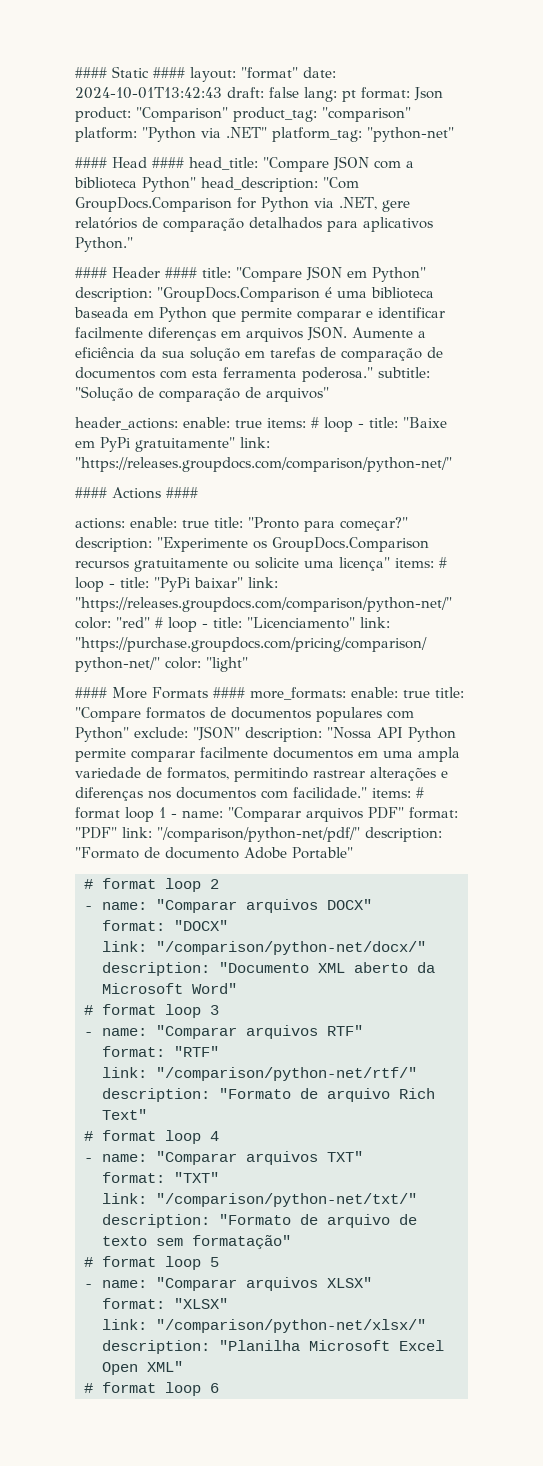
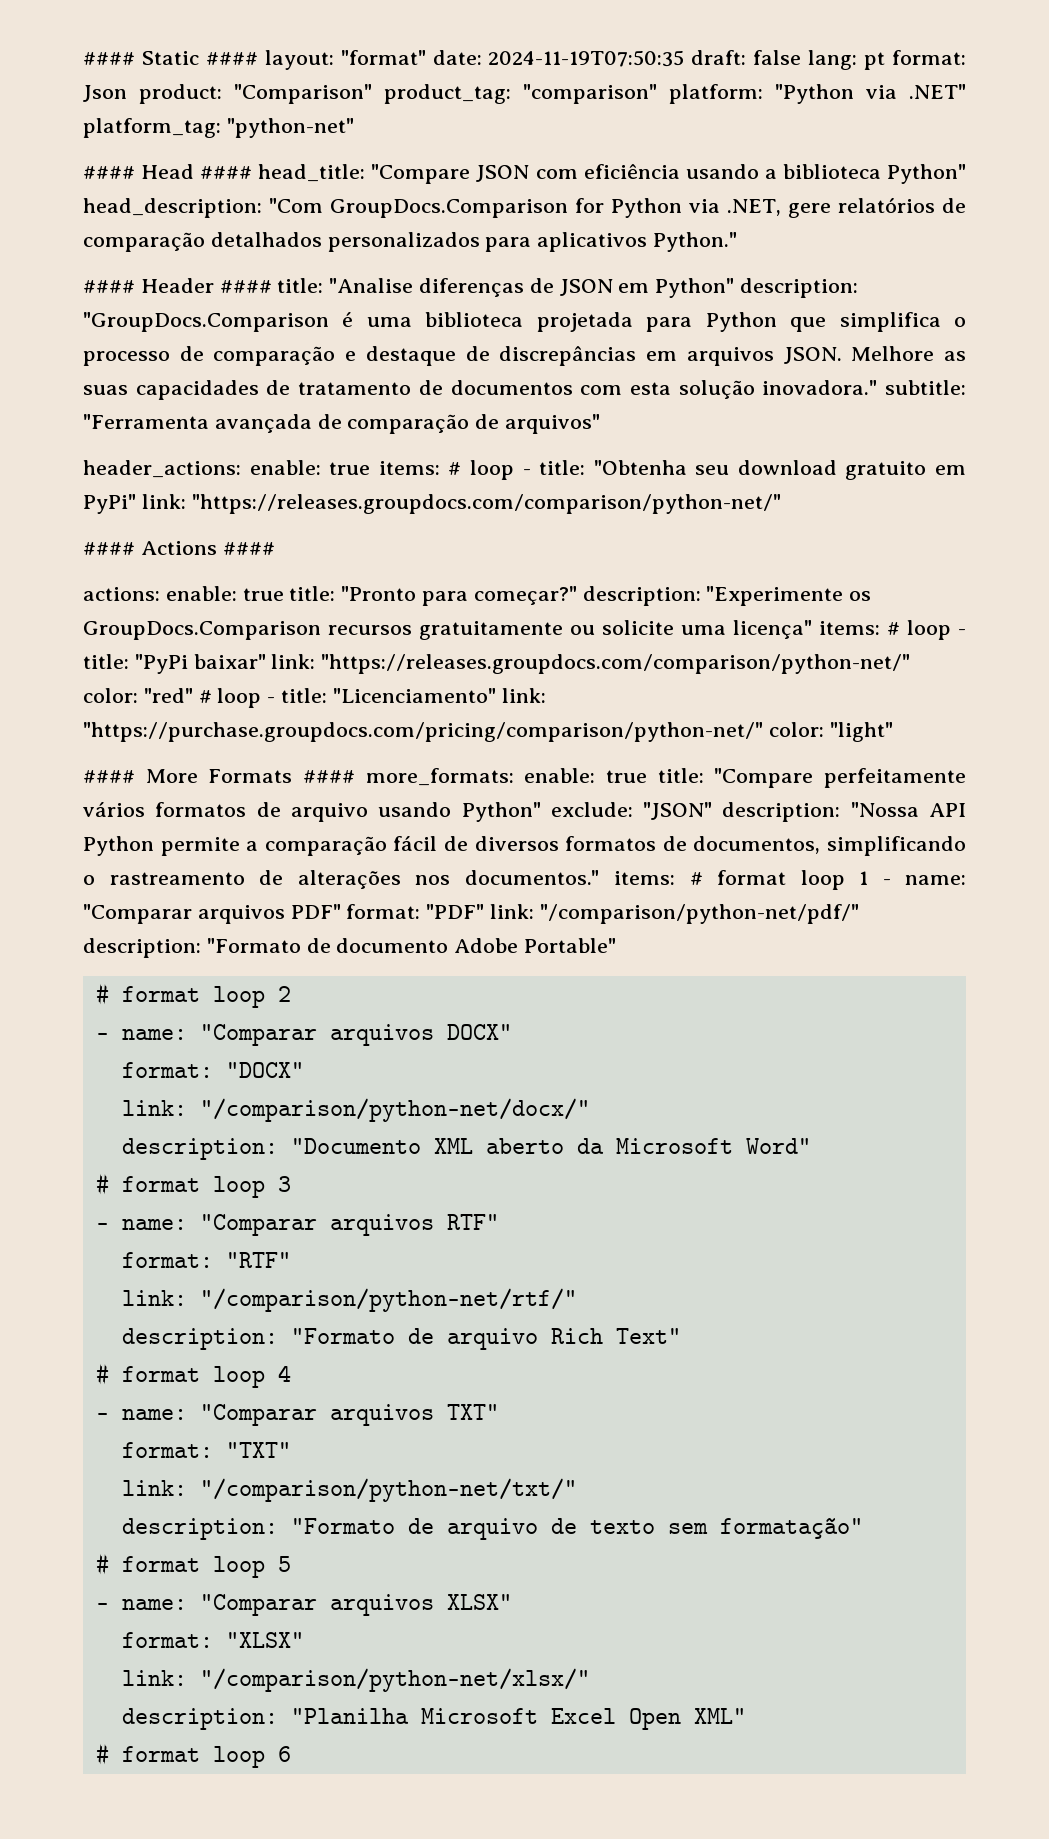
- #### Static #### layout: "format" date: 2024-10-01T13:42:43 draft: false lang: pt format: Json product: "Comparison" product_tag: "comparison" platform: "Python via .NET" platform_tag: "python-net"
+ #### Static #### layout: "format" date: 2024-11-19T07:50:35 draft: false lang: pt format: Json product: "Comparison" product_tag: "comparison" platform: "Python via .NET" platform_tag: "python-net"
- #### Head #### head_title: "Compare JSON com a biblioteca Python" head_description: "Com GroupDocs.Comparison for Python via .NET, gere relatórios de comparação detalhados para aplicativos Python."
+ #### Head #### head_title: "Compare JSON com eficiência usando a biblioteca Python" head_description: "Com GroupDocs.Comparison for Python via .NET, gere relatórios de comparação detalhados personalizados para aplicativos Python."
- #### Header #### title: "Compare JSON em Python" description: "GroupDocs.Comparison é uma biblioteca baseada em Python que permite comparar e identificar facilmente diferenças em arquivos JSON. Aumente a eficiência da sua solução em tarefas de comparação de documentos com esta ferramenta poderosa." subtitle: "Solução de comparação de arquivos"
+ #### Header #### title: "Analise diferenças de JSON em Python" description: "GroupDocs.Comparison é uma biblioteca projetada para Python que simplifica o processo de comparação e destaque de discrepâncias em arquivos JSON. Melhore as suas capacidades de tratamento de documentos com esta solução inovadora." subtitle: "Ferramenta avançada de comparação de arquivos"
- header_actions: enable: true items: # loop - title: "Baixe em PyPi gratuitamente" link: "https://releases.groupdocs.com/comparison/python-net/"
+ header_actions: enable: true items: # loop - title: "Obtenha seu download gratuito em PyPi" link: "https://releases.groupdocs.com/comparison/python-net/"
- #### More Formats #### more_formats: enable: true title: "Compare formatos de documentos populares com Python" exclude: "JSON" description: "Nossa API Python permite comparar facilmente documentos em uma ampla variedade de formatos, permitindo rastrear alterações e diferenças nos documentos com facilidade." items: # format loop 1 - name: "Comparar arquivos PDF" format: "PDF" link: "/comparison/python-net/pdf/" description: "Formato de documento Adobe Portable"
+ #### More Formats #### more_formats: enable: true title: "Compare perfeitamente vários formatos de arquivo usando Python" exclude: "JSON" description: "Nossa API Python permite a comparação fácil de diversos formatos de documentos, simplificando o rastreamento de alterações nos documentos." items: # format loop 1 - name: "Comparar arquivos PDF" format: "PDF" link: "/comparison/python-net/pdf/" description: "Formato de documento Adobe Portable"

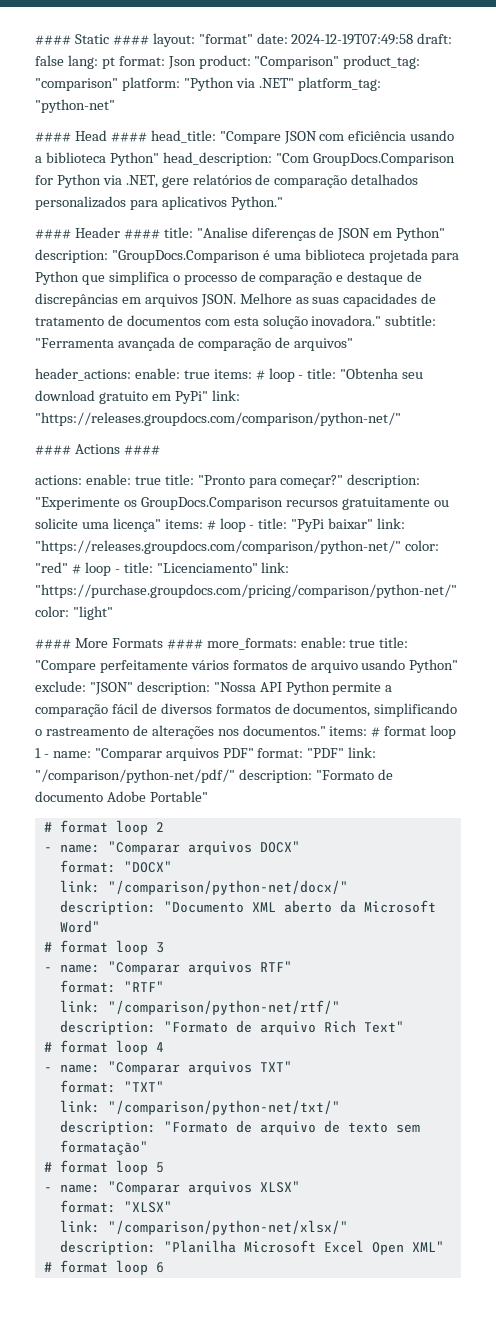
- #### Static #### layout: "format" date: 2024-11-19T07:50:35 draft: false lang: pt format: Json product: "Comparison" product_tag: "comparison" platform: "Python via .NET" platform_tag: "python-net"
+ #### Static #### layout: "format" date: 2024-12-19T07:49:58 draft: false lang: pt format: Json product: "Comparison" product_tag: "comparison" platform: "Python via .NET" platform_tag: "python-net"

